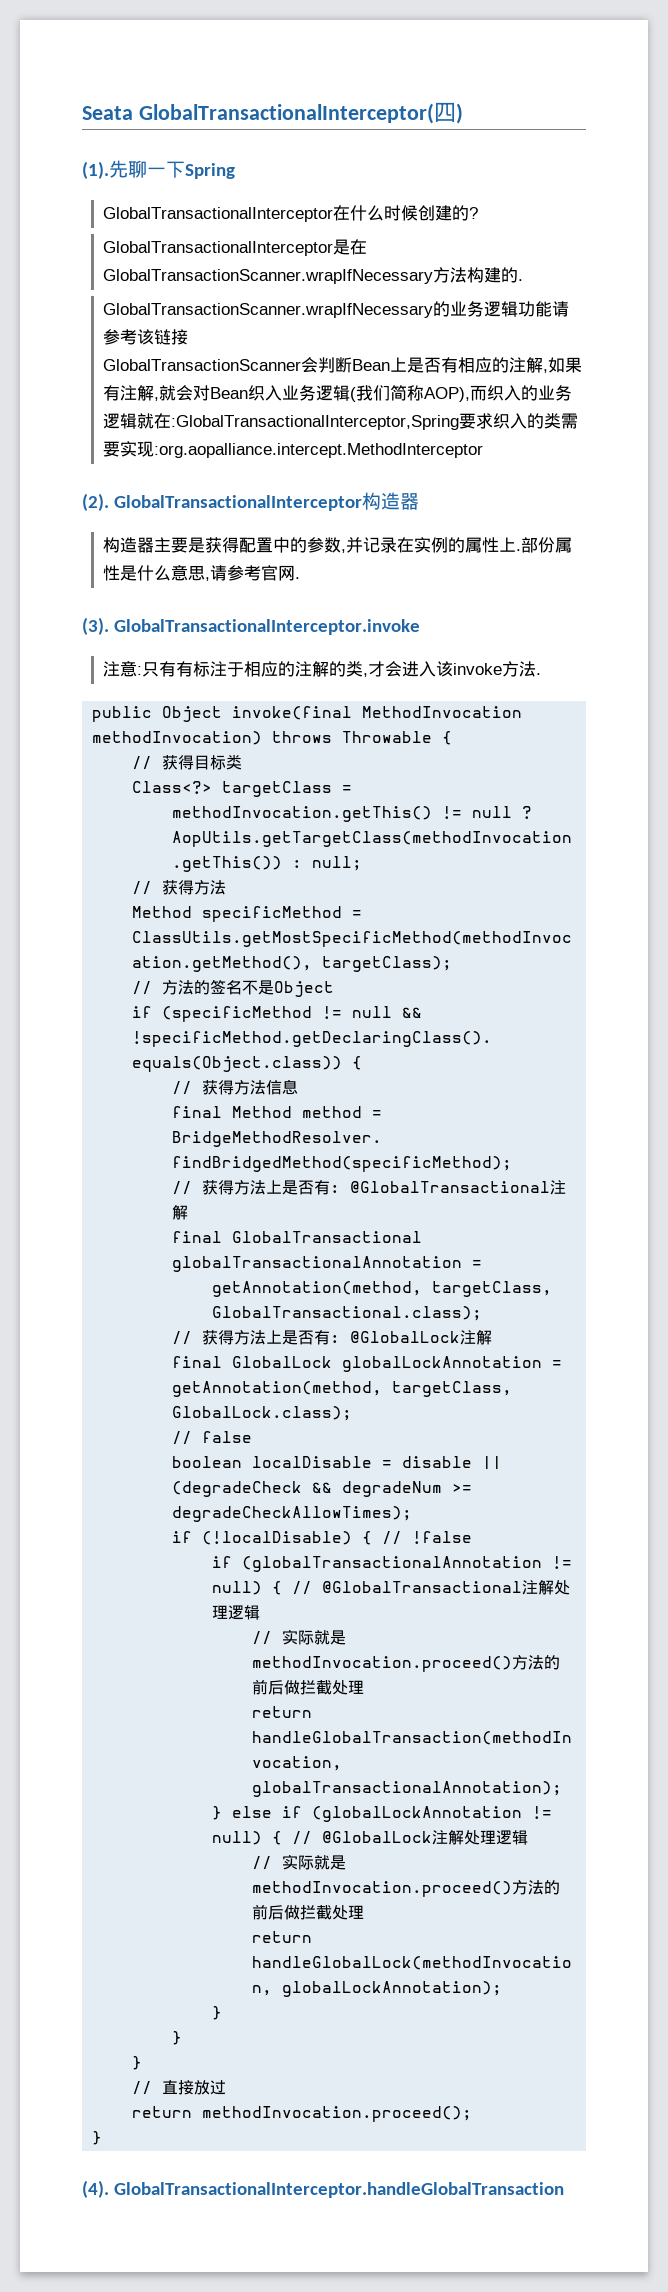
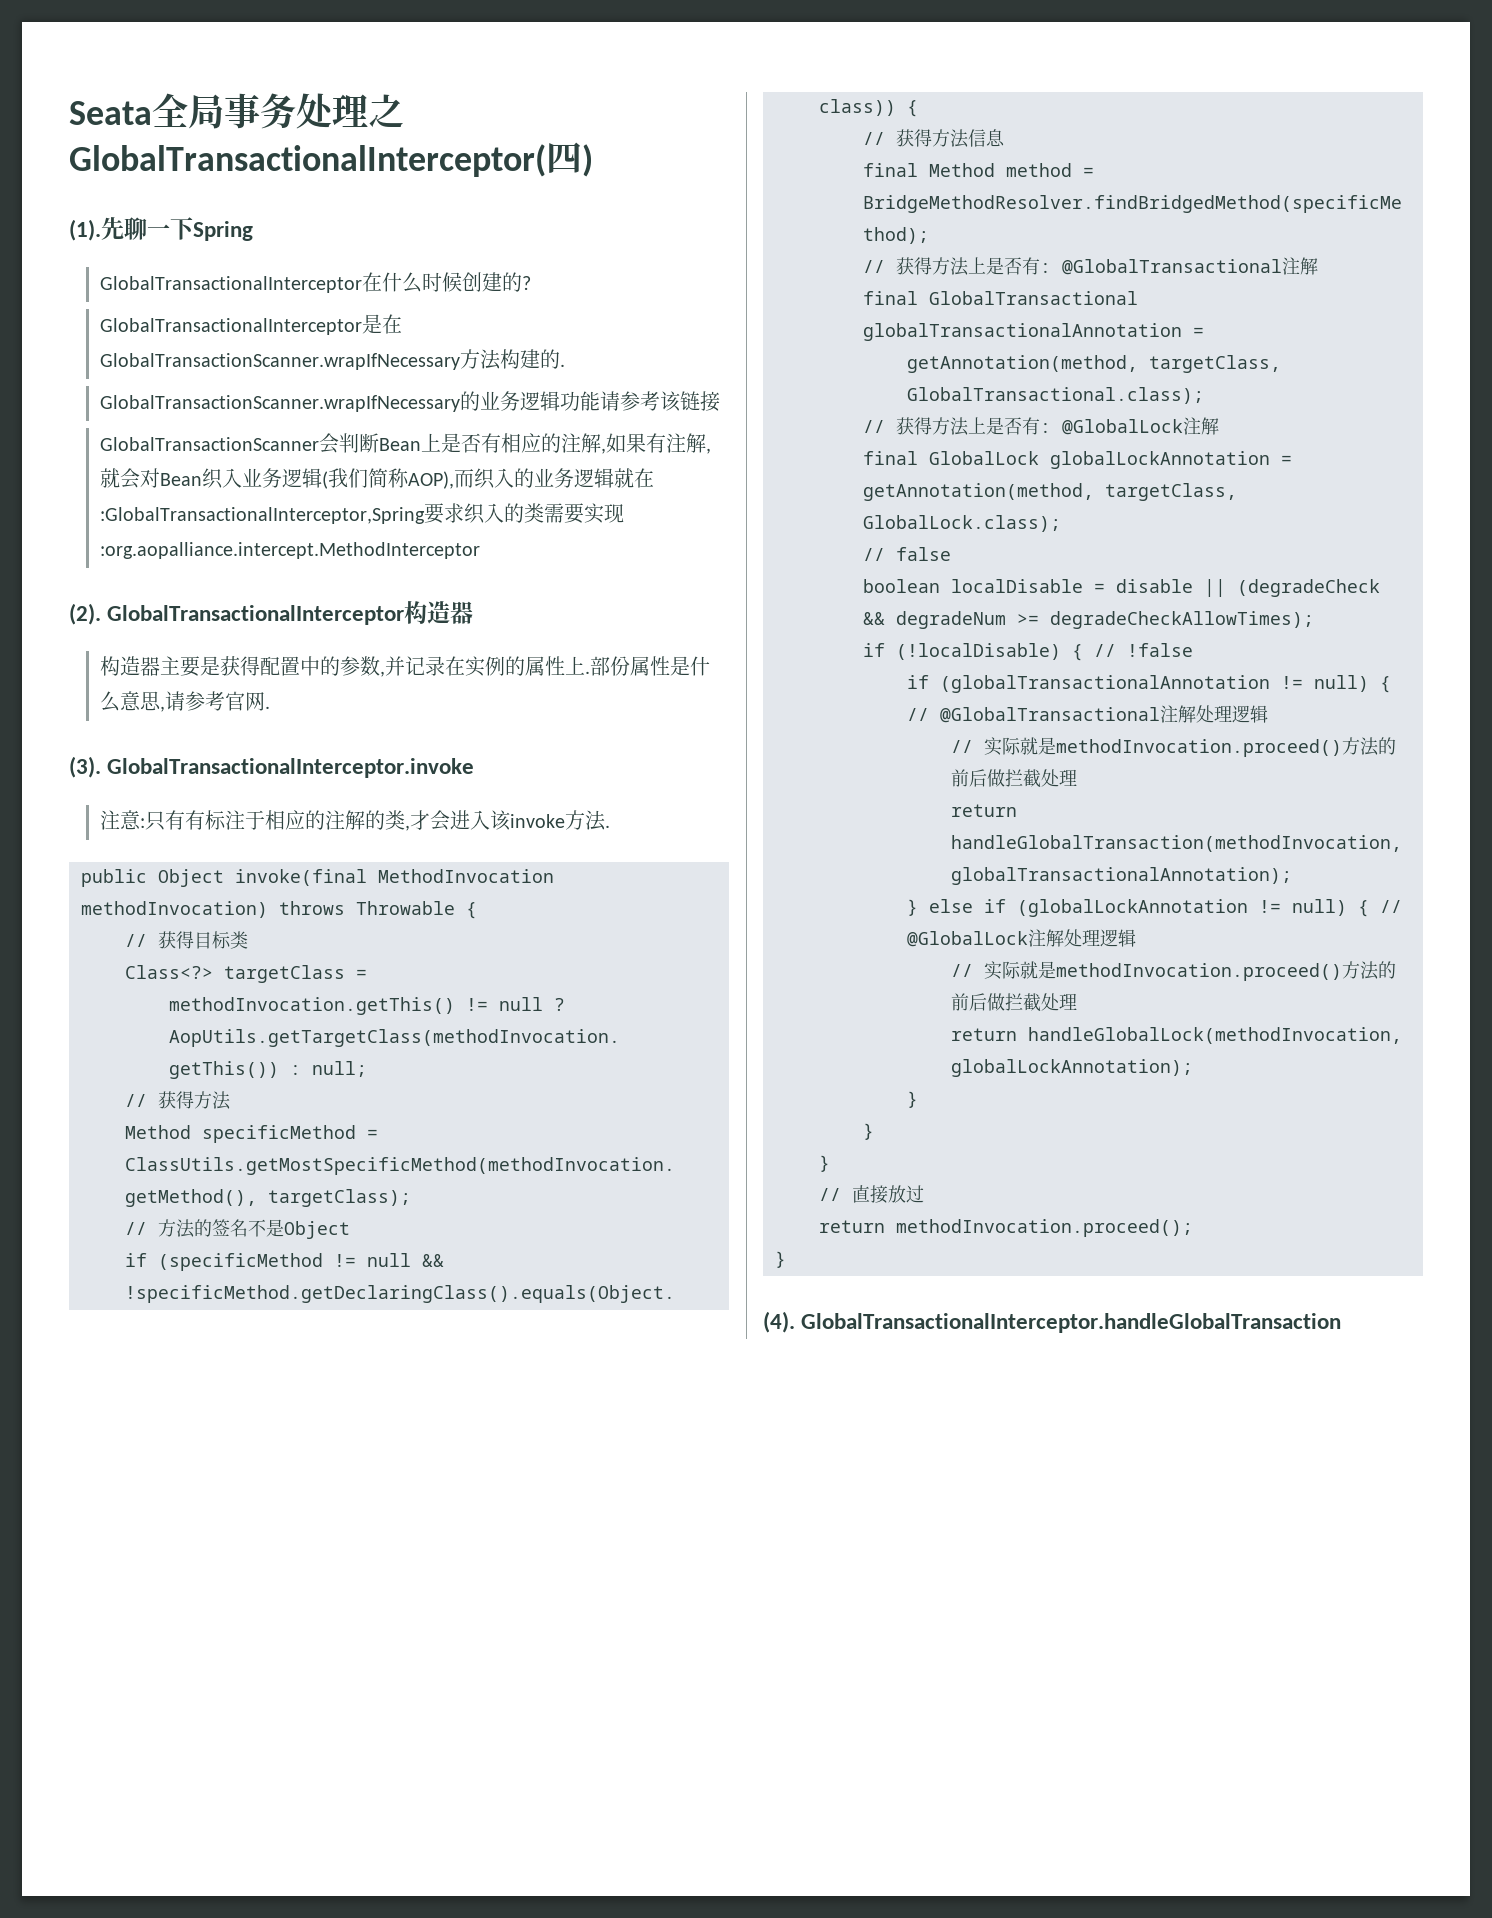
- Seata GlobalTransactionalInterceptor(四)
+ Seata全局事务处理之GlobalTransactionalInterceptor(四)

